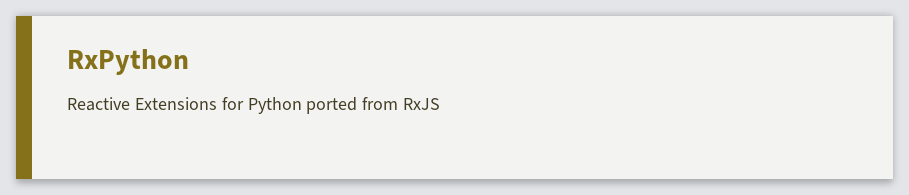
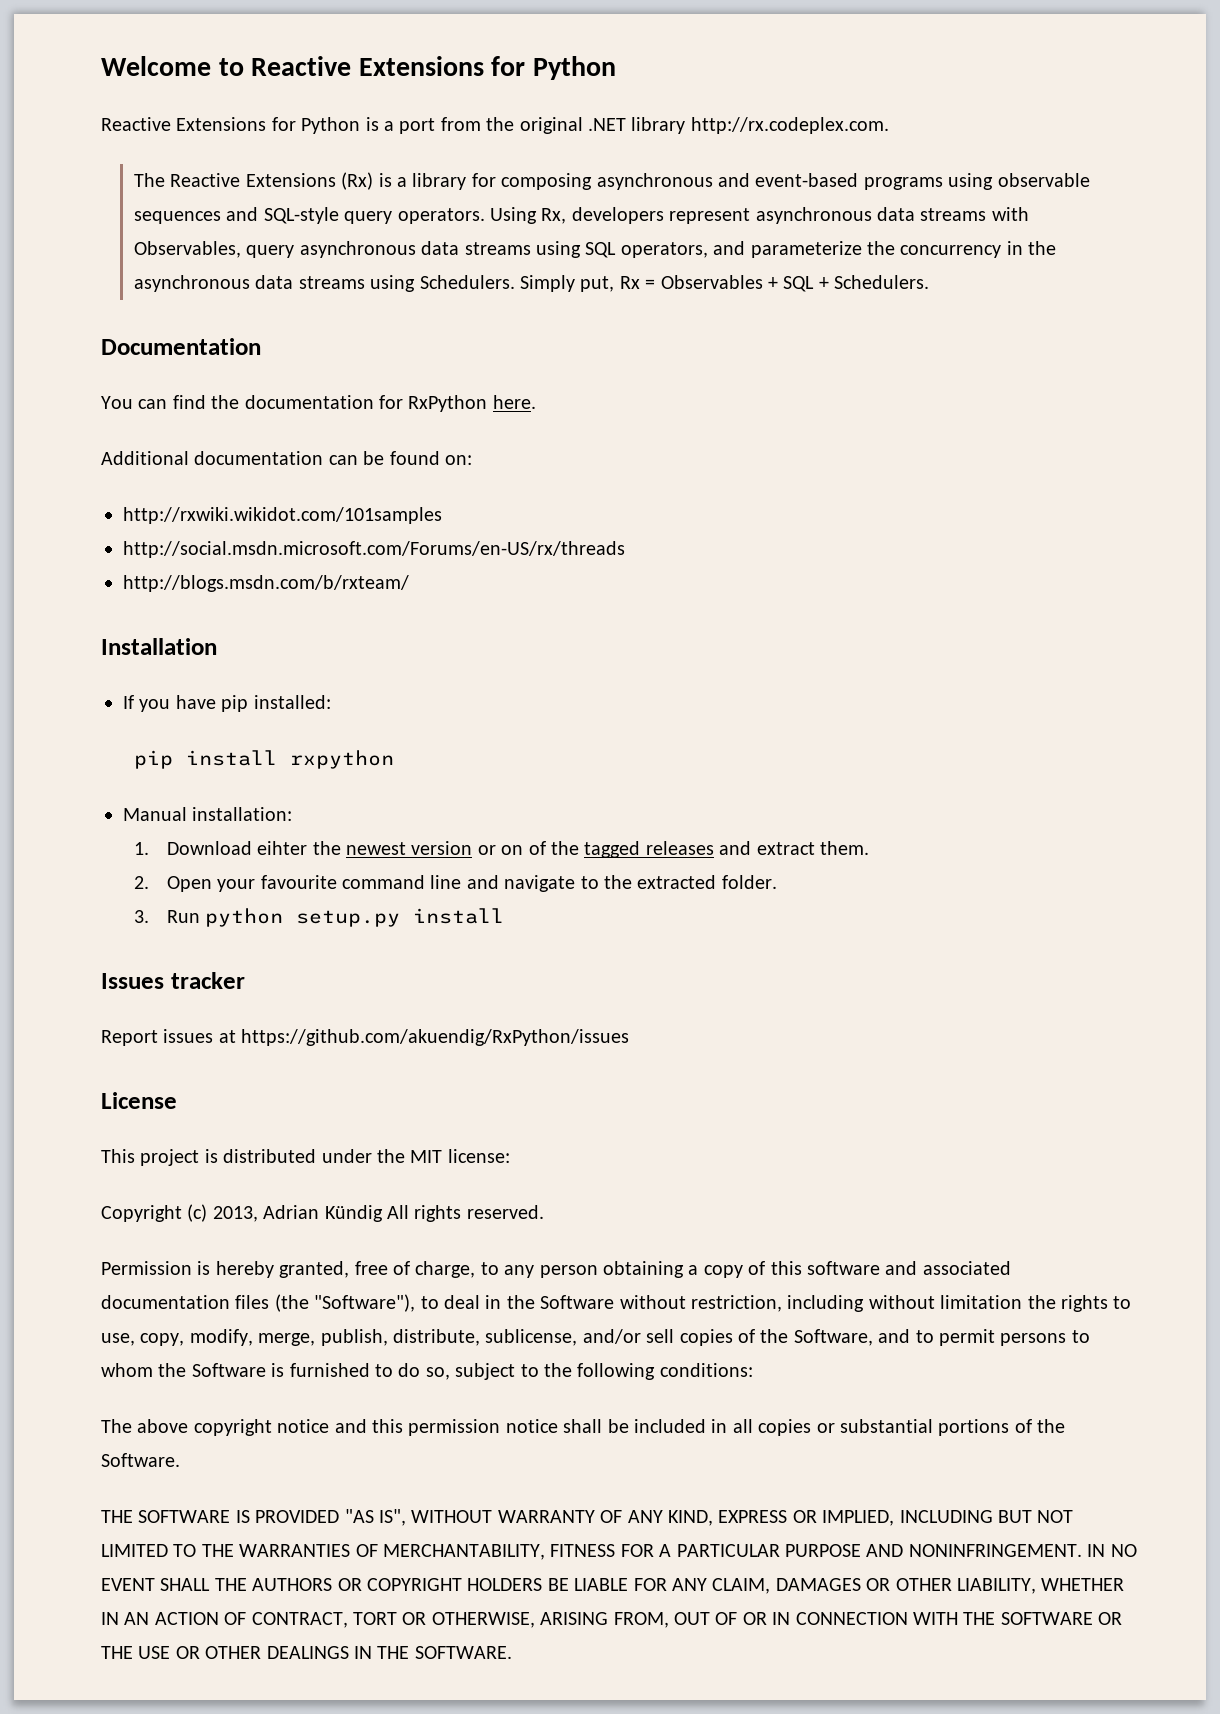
- RxPython
- Reactive Extensions for Python ported from RxJS
+ Welcome to Reactive Extensions for Python
+ Reactive Extensions for Python is a port from the original .NET library http://rx.codeplex.com.
+ The Reactive Extensions (Rx) is a library for composing asynchronous and event-based programs using observable sequences and SQL-style query operators. Using Rx, developers represent asynchronous data streams with Observables, query asynchronous data streams using SQL operators, and parameterize the concurrency in the asynchronous data streams using Schedulers. Simply put, Rx = Observables + SQL + Schedulers.
+ Documentation
+ You can find the documentation for RxPython here.
+ Additional documentation can be found on:
+ http://rxwiki.wikidot.com/101samples
+ http://social.msdn.microsoft.com/Forums/en-US/rx/threads
+ http://blogs.msdn.com/b/rxteam/
+ Installation
+ If you have pip installed:
+ pip install rxpython
+ Manual installation:
+ 1. Download eihter the newest version or on of the tagged releases and extract them.
+ 2. Open your favourite command line and navigate to the extracted folder.
+ 3. Run python setup.py install
+ Issues tracker
+ Report issues at https://github.com/akuendig/RxPython/issues
+ License
+ This project is distributed under the MIT license:
+ Copyright (c) 2013, Adrian Kündig All rights reserved.
+ Permission is hereby granted, free of charge, to any person obtaining a copy of this software and associated documentation files (the "Software"), to deal in the Software without restriction, including without limitation the rights to use, copy, modify, merge, publish, distribute, sublicense, and/or sell copies of the Software, and to permit persons to whom the Software is furnished to do so, subject to the following conditions:
+ The above copyright notice and this permission notice shall be included in all copies or substantial portions of the Software.
+ THE SOFTWARE IS PROVIDED "AS IS", WITHOUT WARRANTY OF ANY KIND, EXPRESS OR IMPLIED, INCLUDING BUT NOT LIMITED TO THE WARRANTIES OF MERCHANTABILITY, FITNESS FOR A PARTICULAR PURPOSE AND NONINFRINGEMENT. IN NO EVENT SHALL THE AUTHORS OR COPYRIGHT HOLDERS BE LIABLE FOR ANY CLAIM, DAMAGES OR OTHER LIABILITY, WHETHER IN AN ACTION OF CONTRACT, TORT OR OTHERWISE, ARISING FROM, OUT OF OR IN CONNECTION WITH THE SOFTWARE OR THE USE OR OTHER DEALINGS IN THE SOFTWARE.

